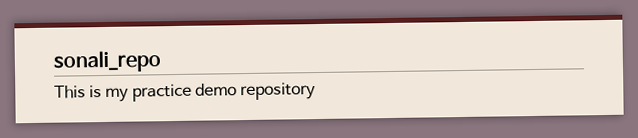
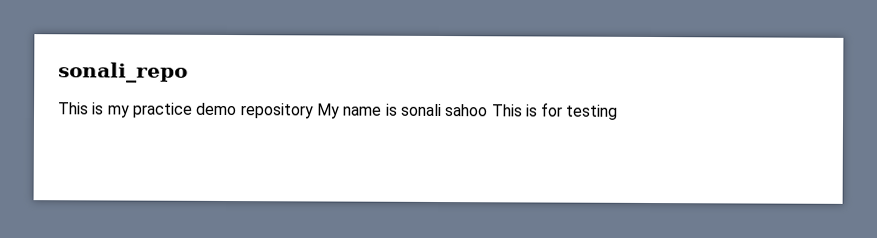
- This is my practice demo repository
+ This is my practice demo repository My name is sonali sahoo This is for testing

